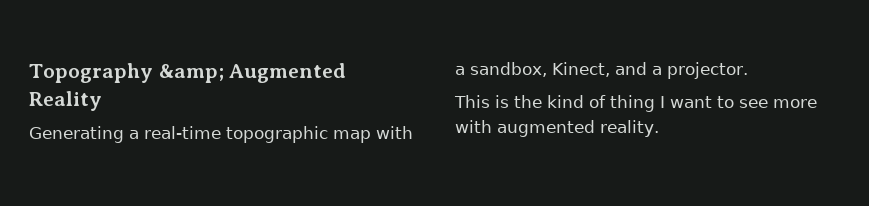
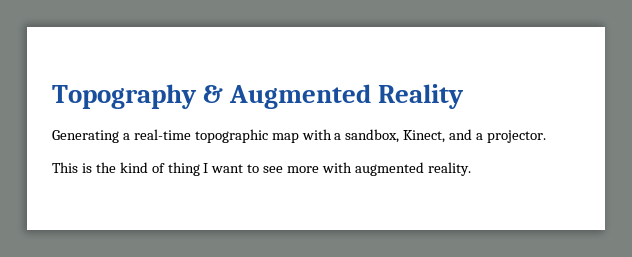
- Topography &amp; Augmented Reality
+ Topography & Augmented Reality

